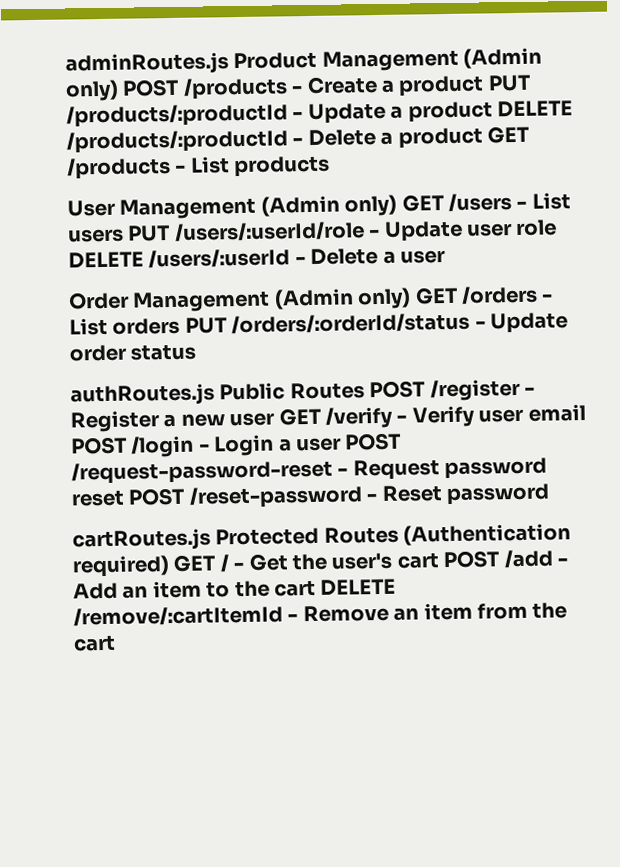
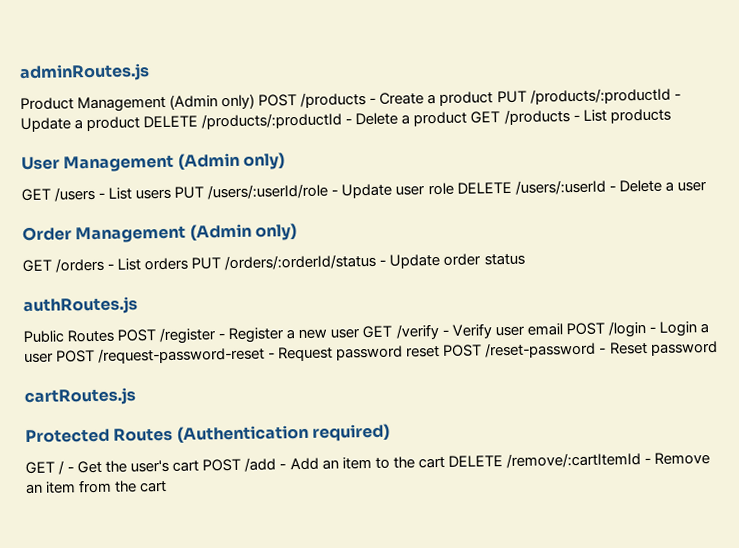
- adminRoutes.js Product Management (Admin only) POST /products - Create a product PUT /products/:productId - Update a product DELETE /products/:productId - Delete a product GET /products - List products
+ adminRoutes.js
+ Product Management (Admin only) POST /products - Create a product PUT /products/:productId - Update a product DELETE /products/:productId - Delete a product GET /products - List products
- User Management (Admin only) GET /users - List users PUT /users/:userId/role - Update user role DELETE /users/:userId - Delete a user
+ User Management (Admin only)
+ GET /users - List users PUT /users/:userId/role - Update user role DELETE /users/:userId - Delete a user
- Order Management (Admin only) GET /orders - List orders PUT /orders/:orderId/status - Update order status
+ Order Management (Admin only)
+ GET /orders - List orders PUT /orders/:orderId/status - Update order status
- authRoutes.js Public Routes POST /register - Register a new user GET /verify - Verify user email POST /login - Login a user POST /request-password-reset - Request password reset POST /reset-password - Reset password
+ authRoutes.js
+ Public Routes POST /register - Register a new user GET /verify - Verify user email POST /login - Login a user POST /request-password-reset - Request password reset POST /reset-password - Reset password
- cartRoutes.js Protected Routes (Authentication required) GET / - Get the user's cart POST /add - Add an item to the cart DELETE /remove/:cartItemId - Remove an item from the cart
+ cartRoutes.js
+ Protected Routes (Authentication required)
+ GET / - Get the user's cart POST /add - Add an item to the cart DELETE /remove/:cartItemId - Remove an item from the cart

